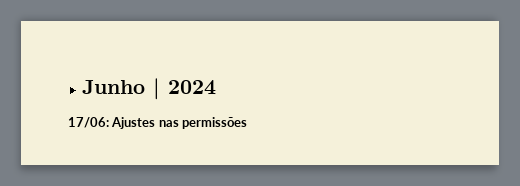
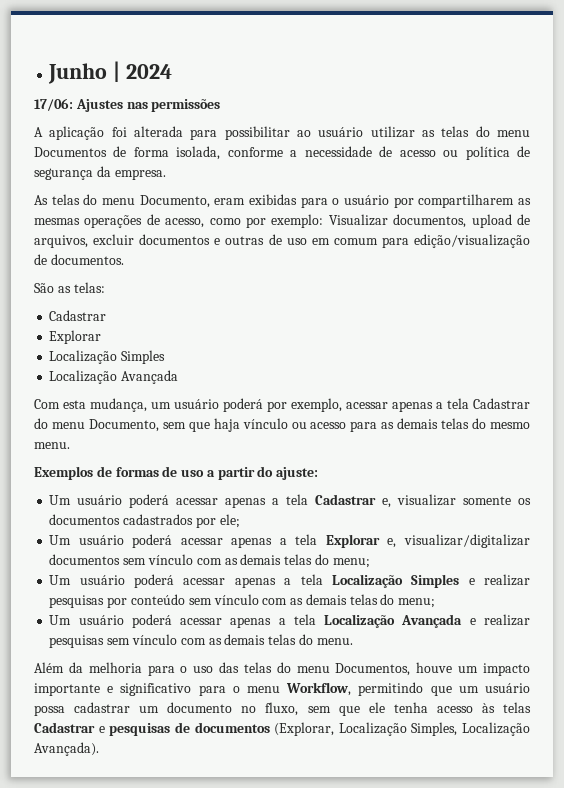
+ A aplicação foi alterada para possibilitar ao usuário utilizar as telas do menu Documentos de forma isolada, conforme a necessidade de acesso ou política de segurança da empresa.
+ As telas do menu Documento, eram exibidas para o usuário por compartilharem as mesmas operações de acesso, como por exemplo: Visualizar documentos, upload de arquivos, excluir documentos e outras de uso em comum para edição/visualização de documentos.
+ São as telas:
+ Cadastrar
+ Explorar
+ Localização Simples
+ Localização Avançada
+ Com esta mudança, um usuário poderá por exemplo, acessar apenas a tela Cadastrar do menu Documento, sem que haja vínculo ou acesso para as demais telas do mesmo menu.
+ Exemplos de formas de uso a partir do ajuste:
+ Um usuário poderá acessar apenas a tela Cadastrar e, visualizar somente os documentos cadastrados por ele;
+ Um usuário poderá acessar apenas a tela Explorar e, visualizar/digitalizar documentos sem vínculo com as demais telas do menu;
+ Um usuário poderá acessar apenas a tela Localização Simples e realizar pesquisas por conteúdo sem vínculo com as demais telas do menu;
+ Um usuário poderá acessar apenas a tela Localização Avançada e realizar pesquisas sem vínculo com as demais telas do menu.
+ Além da melhoria para o uso das telas do menu Documentos, houve um impacto importante e significativo para o menu Workflow, permitindo que um usuário possa cadastrar um documento no fluxo, sem que ele tenha acesso às telas Cadastrar e pesquisas de documentos (Explorar, Localização Simples, Localização Avançada).

